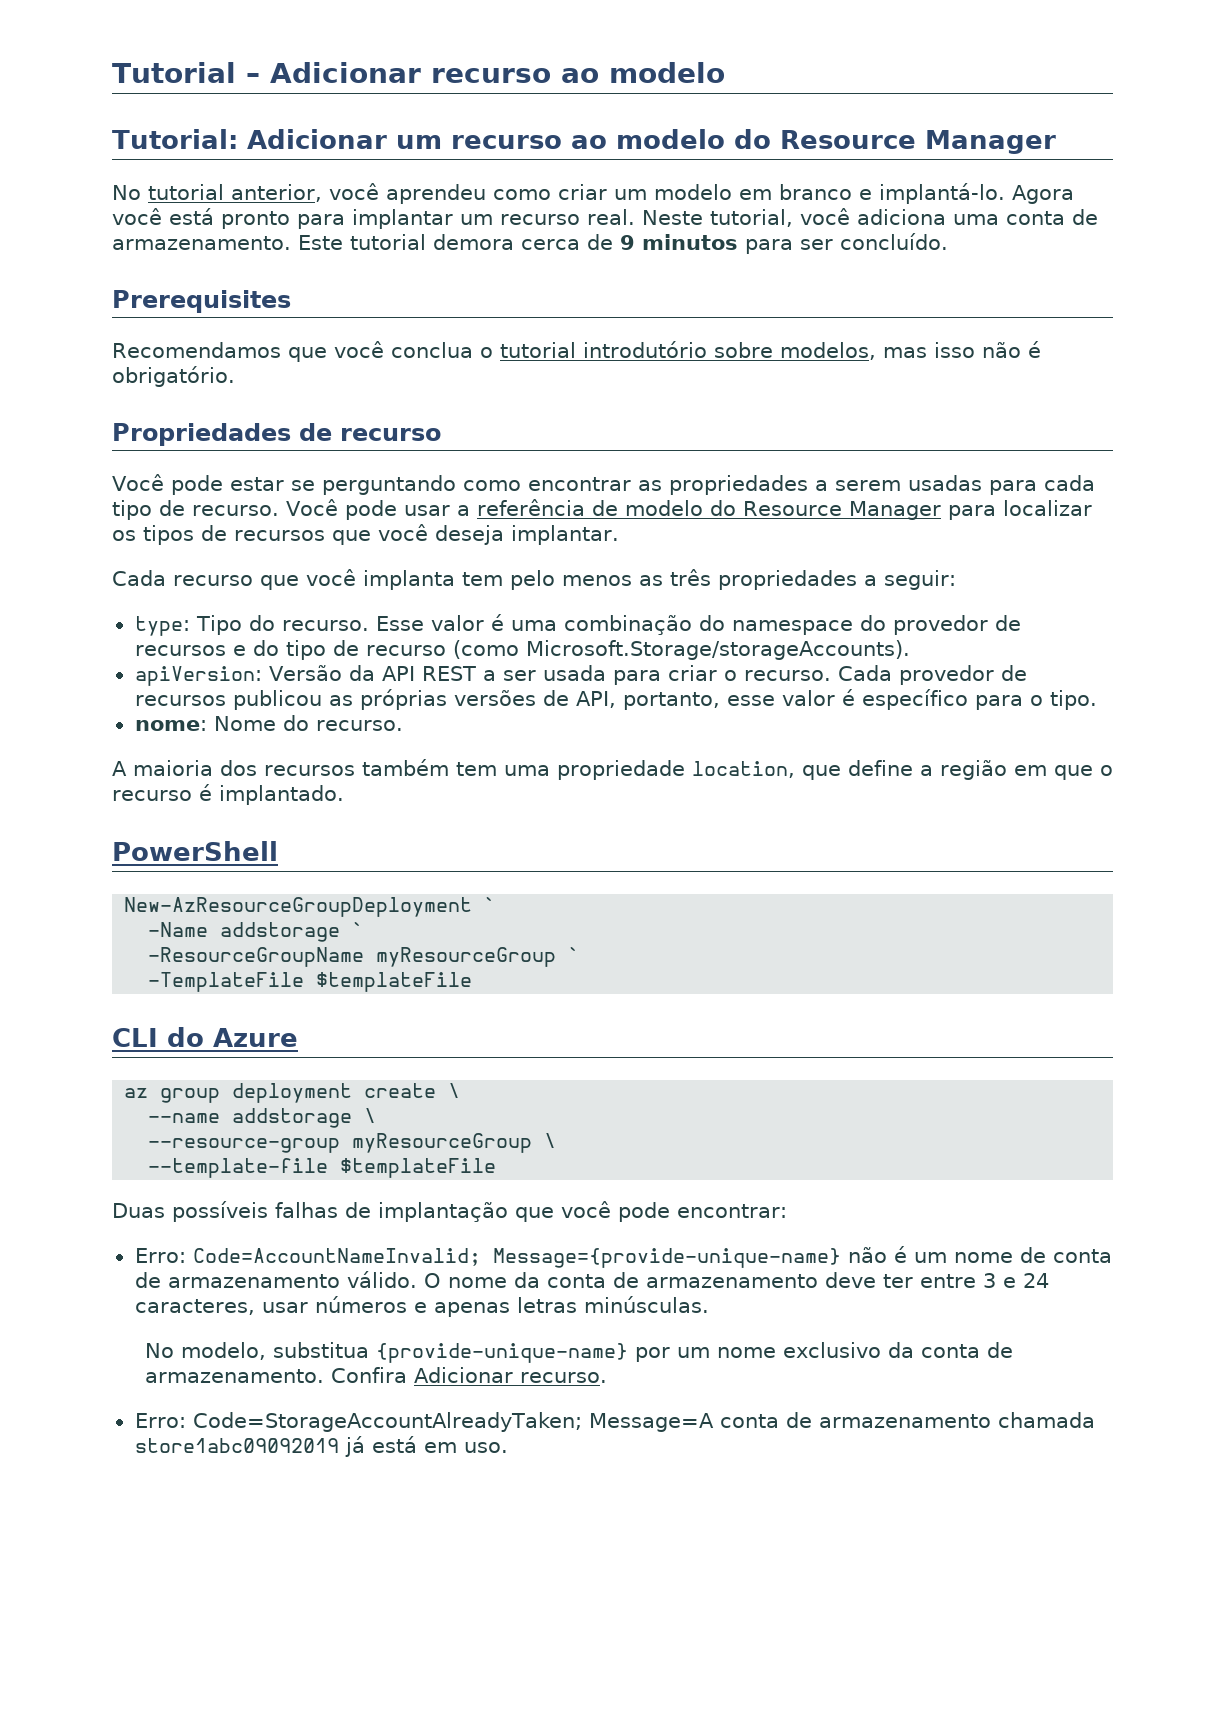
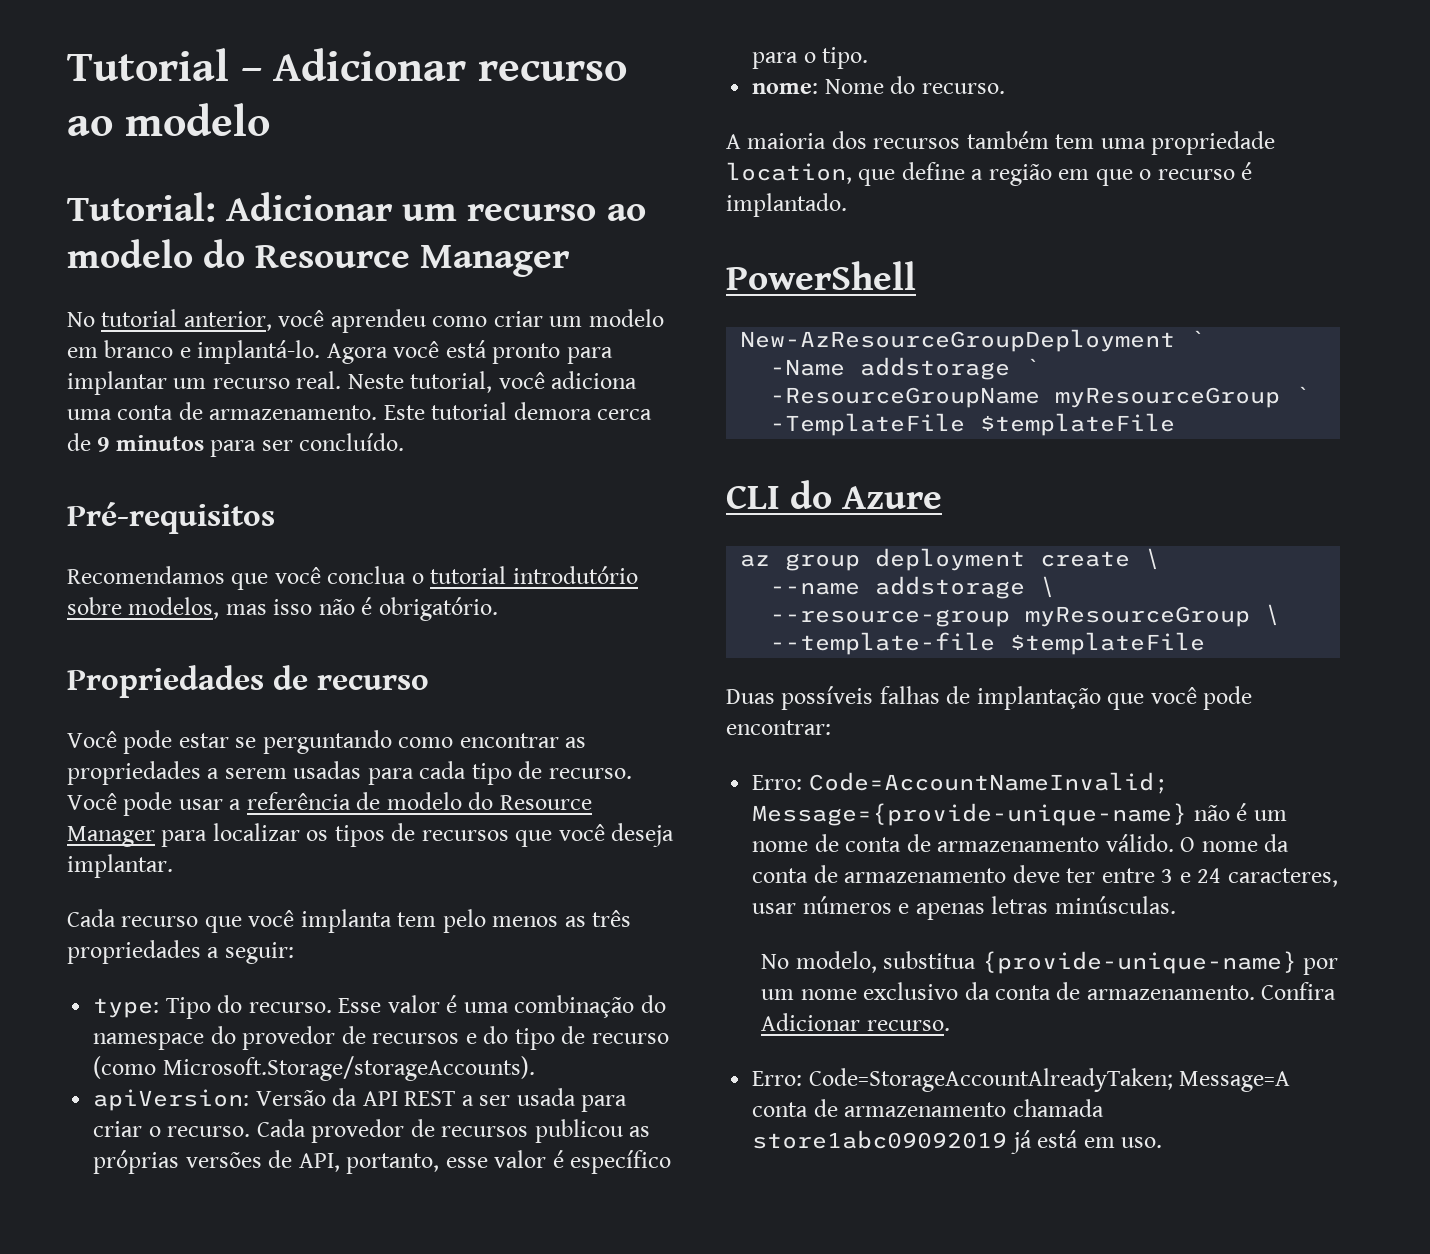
- Prerequisites
+ Pré-requisitos

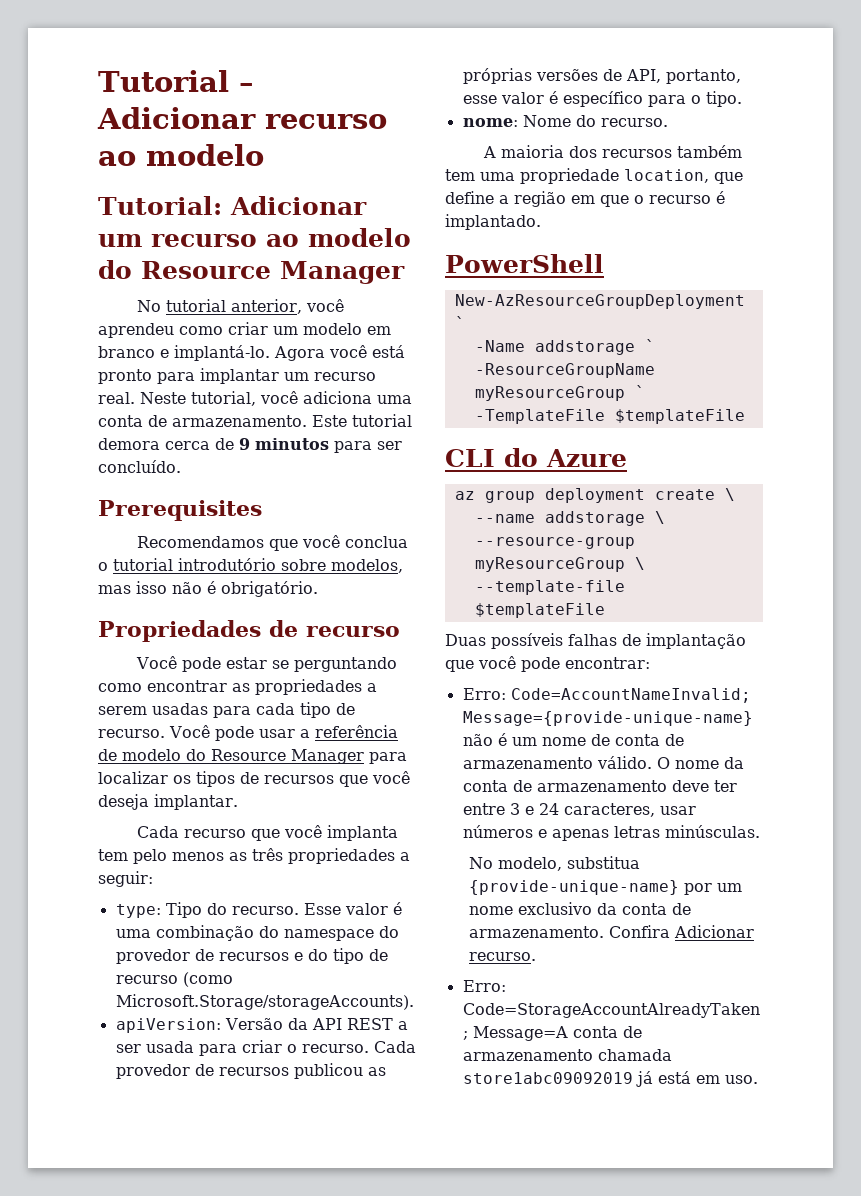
- Pré-requisitos
+ Prerequisites

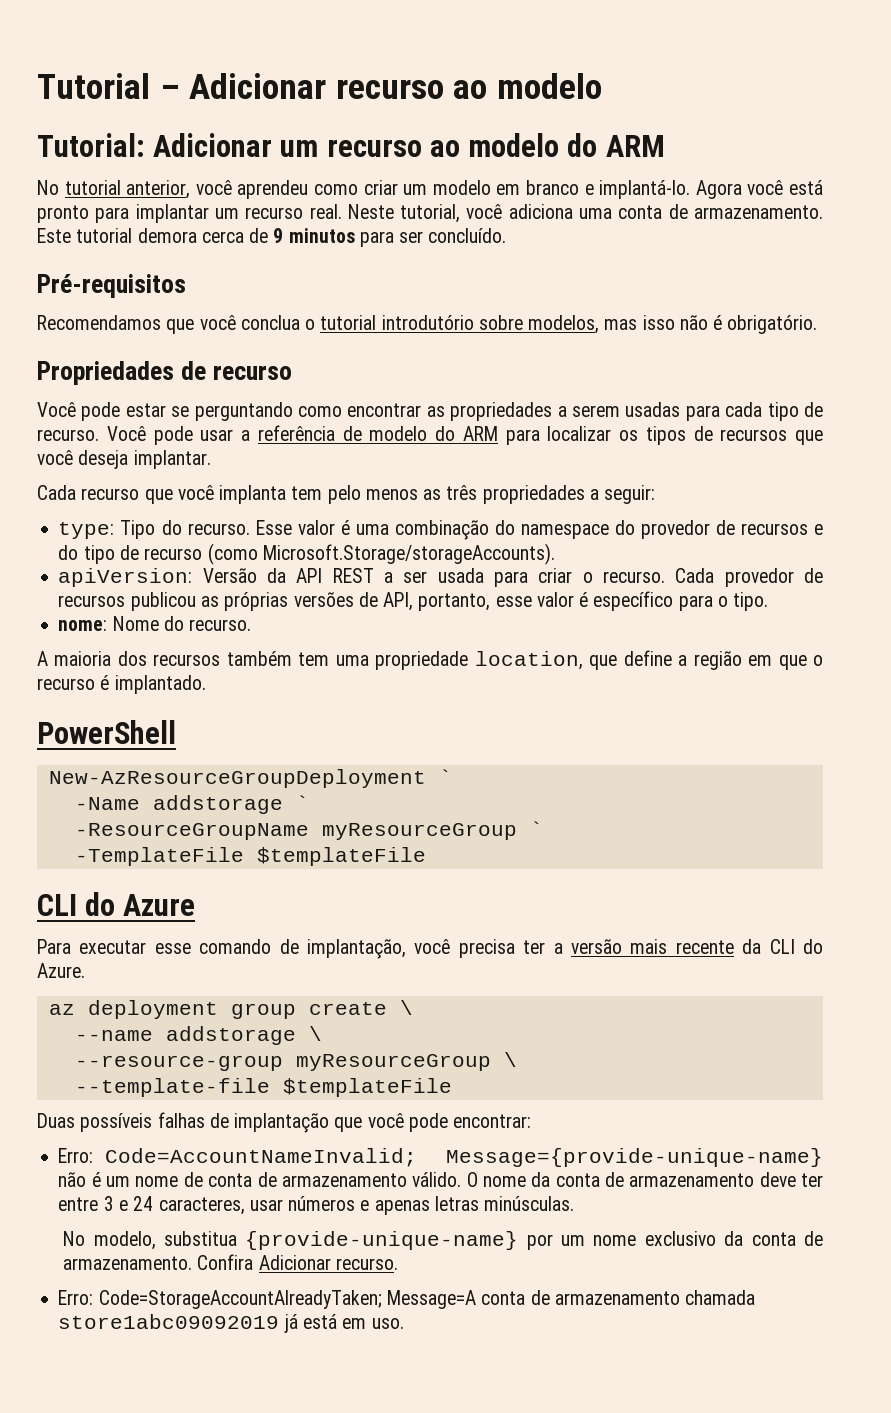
- Tutorial: Adicionar um recurso ao modelo do Resource Manager
+ Tutorial: Adicionar um recurso ao modelo do ARM
- Prerequisites
+ Pré-requisitos
- Você pode usar a referência de modelo do Resource Manager para localizar os tipos de recursos que você deseja implantar.
+ Você pode usar a referência de modelo do ARM para localizar os tipos de recursos que você deseja implantar.
+ Para executar esse comando de implantação, você precisa ter a versão mais recente da CLI do Azure.
- az group deployment create \
+ az deployment group create \

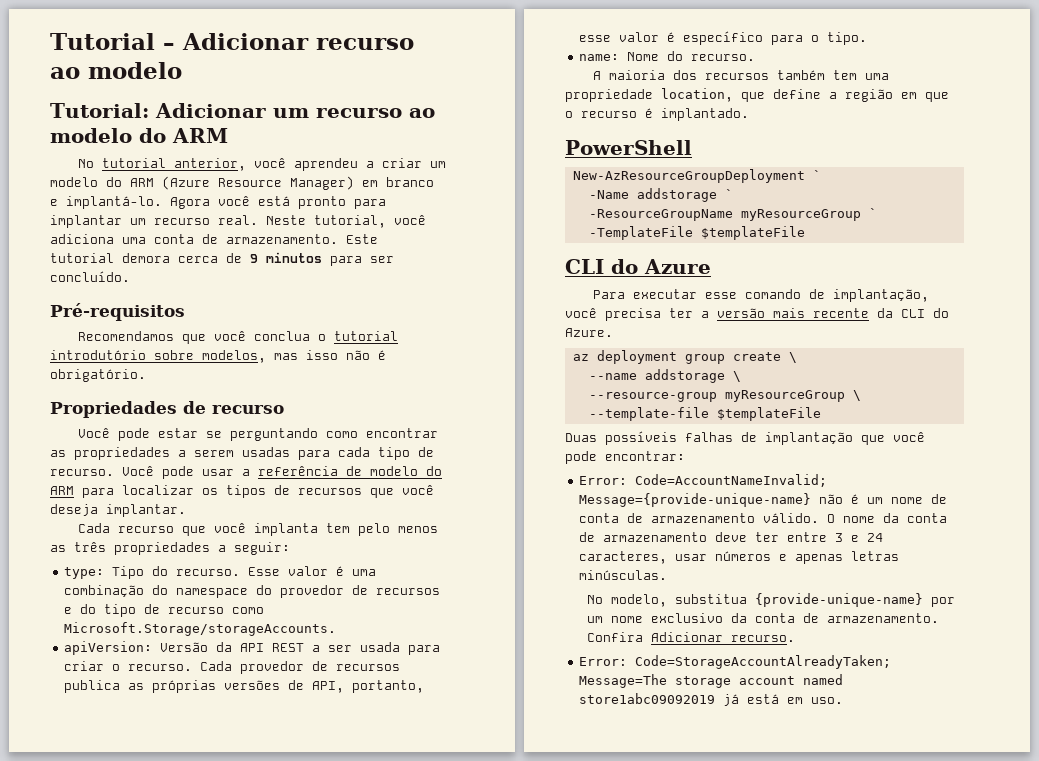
- No tutorial anterior, você aprendeu como criar um modelo em branco e implantá-lo.
+ No tutorial anterior, você aprendeu a criar um modelo do ARM (Azure Resource Manager) em branco e implantá-lo.
- Esse valor é uma combinação do namespace do provedor de recursos e do tipo de recurso (como Microsoft.Storage/storageAccounts).
+ Esse valor é uma combinação do namespace do provedor de recursos e do tipo de recurso como Microsoft.Storage/storageAccounts.
- Cada provedor de recursos publicou as próprias versões de API, portanto, esse valor é específico para o tipo.
+ Cada provedor de recursos publica as próprias versões de API, portanto, esse valor é específico para o tipo.
- nome: Nome do recurso.
+ name: Nome do recurso.
- Erro: Code=AccountNameInvalid; Message={provide-unique-name} não é um nome de conta de armazenamento válido.
+ Error: Code=AccountNameInvalid; Message={provide-unique-name} não é um nome de conta de armazenamento válido.
- Erro: Code=StorageAccountAlreadyTaken; Message=A conta de armazenamento chamada store1abc09092019 já está em uso.
+ Error: Code=StorageAccountAlreadyTaken; Message=The storage account named store1abc09092019 já está em uso.

